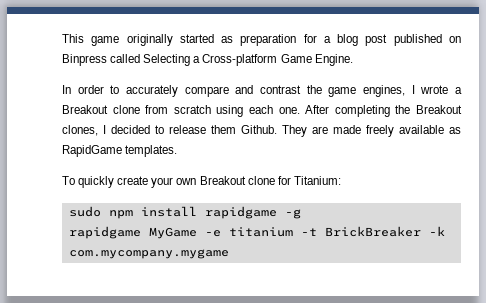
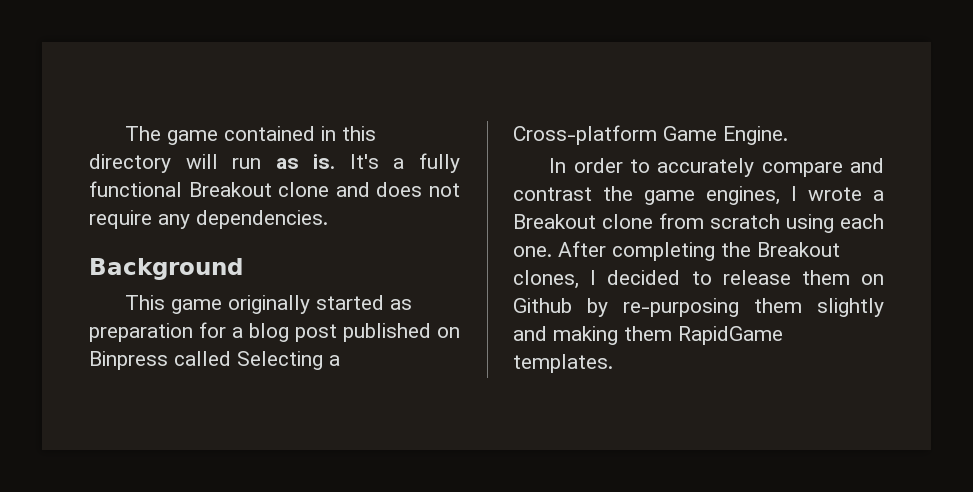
+ The game contained in this directory will run as is. It's a fully functional Breakout clone and does not require any dependencies.
+ Background
- After completing the Breakout clones, I decided to release them Github. They are made freely available as RapidGame templates.
- To quickly create your own Breakout clone for Titanium:
- sudo npm install rapidgame -g
- rapidgame MyGame -e titanium -t BrickBreaker -k com.mycompany.mygame
+ After completing the Breakout clones, I decided to release them on Github by re-purposing them slightly and making them RapidGame templates.

